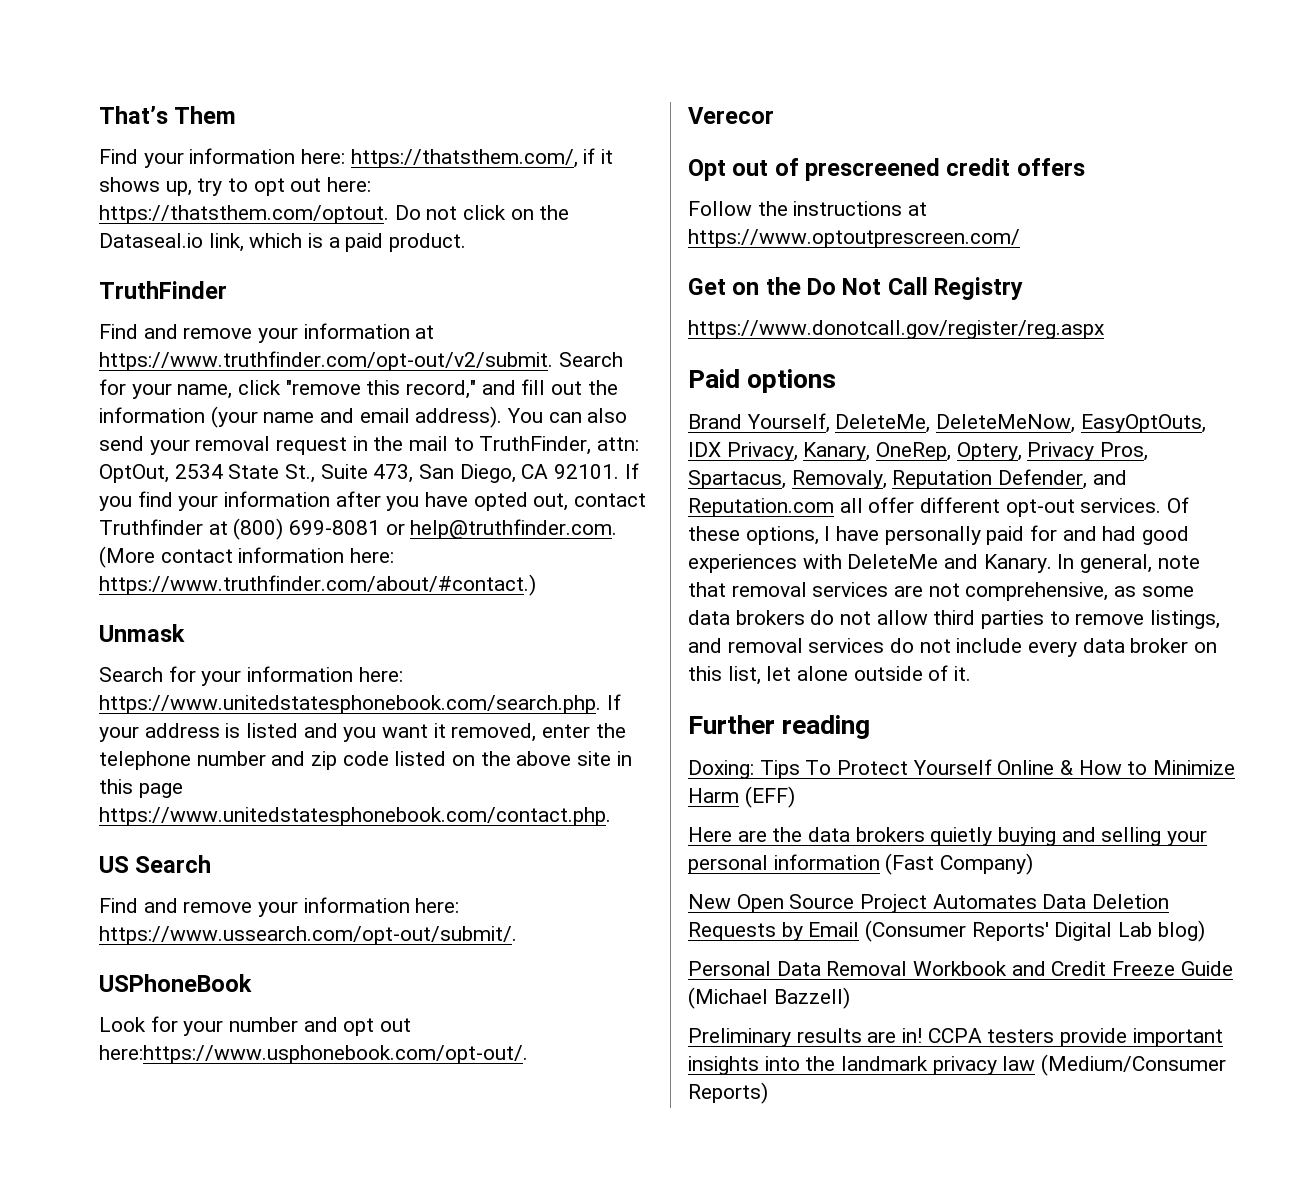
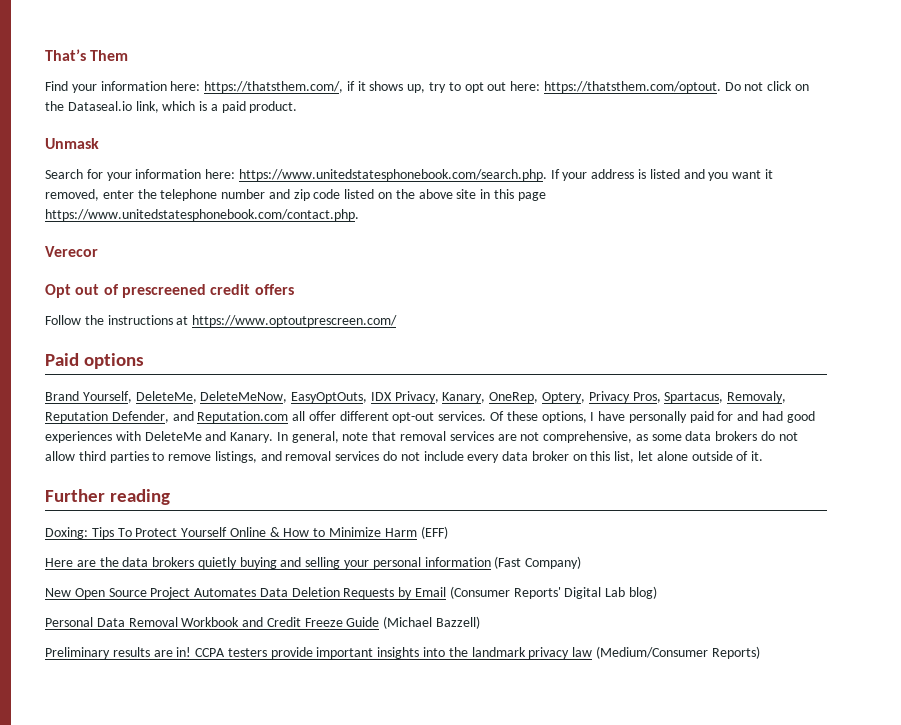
- TruthFinder
- Find and remove your information at https://www.truthfinder.com/opt-out/v2/submit. Search for your name, click "remove this record," and fill out the information (your name and email address). You can also send your removal request in the mail to TruthFinder, attn: OptOut, 2534 State St., Suite 473, San Diego, CA 92101. If you find your information after you have opted out, contact Truthfinder at (800) 699-8081 or help@truthfinder.com. (More contact information here: https://www.truthfinder.com/about/#contact.)
- US Search
- Find and remove your information here: https://www.ussearch.com/opt-out/submit/.
- USPhoneBook
- Look for your number and opt out here:https://www.usphonebook.com/opt-out/.
- Get on the Do Not Call Registry
- https://www.donotcall.gov/register/reg.aspx

